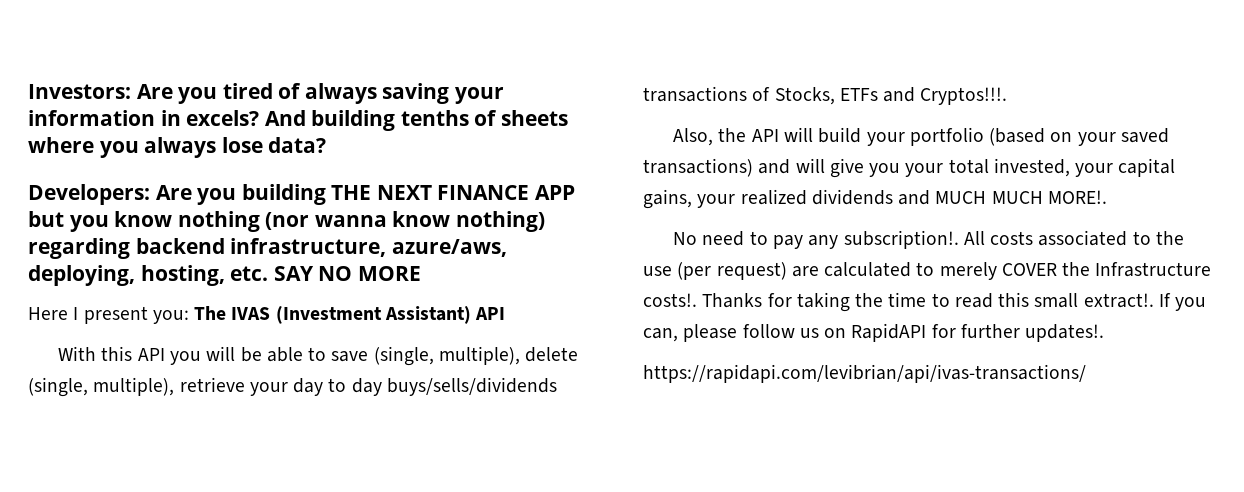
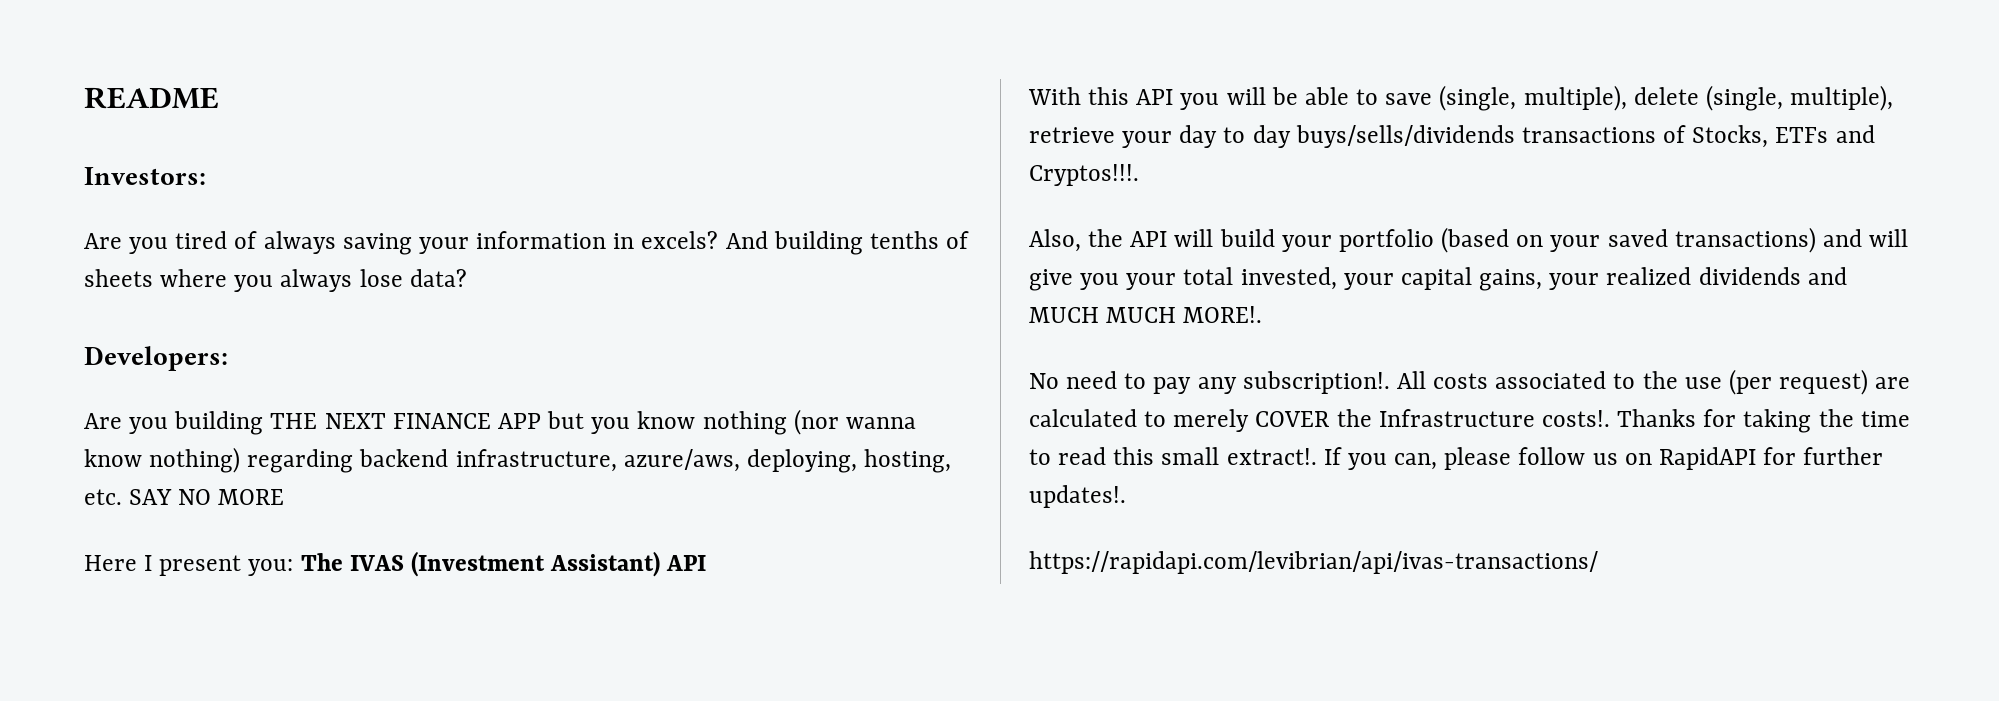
+ README
- Investors: Are you tired of always saving your information in excels?
+ Investors:
+ Are you tired of always saving your information in excels?
- Developers: Are you building THE NEXT FINANCE APP but you know nothing (nor wanna know nothing) regarding backend infrastructure, azure/aws, deploying, hosting, etc. SAY NO MORE
+ Developers:
+ Are you building THE NEXT FINANCE APP but you know nothing (nor wanna know nothing) regarding backend infrastructure, azure/aws, deploying, hosting, etc. SAY NO MORE

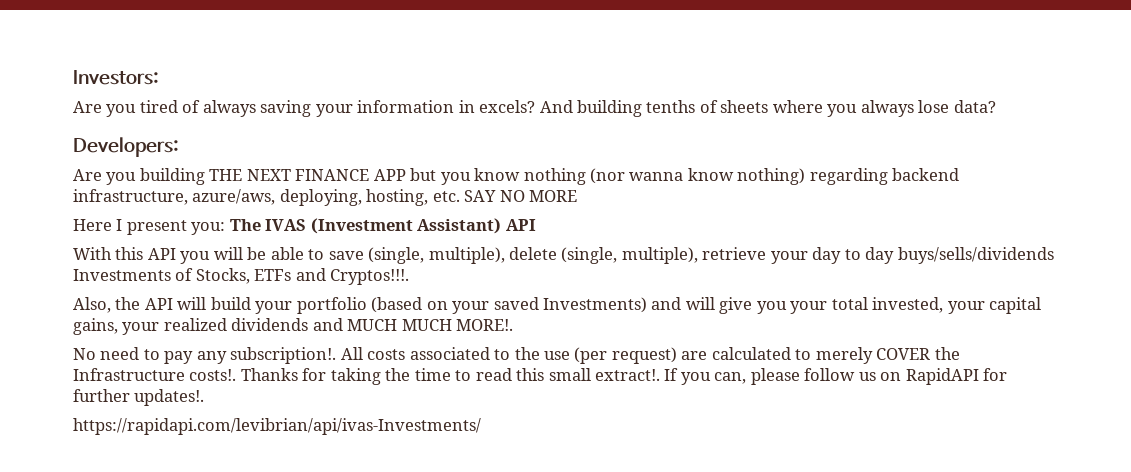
- README
- With this API you will be able to save (single, multiple), delete (single, multiple), retrieve your day to day buys/sells/dividends transactions of Stocks, ETFs and Cryptos!!!.
+ With this API you will be able to save (single, multiple), delete (single, multiple), retrieve your day to day buys/sells/dividends Investments of Stocks, ETFs and Cryptos!!!.
- Also, the API will build your portfolio (based on your saved transactions) and will give you your total invested, your capital gains, your realized dividends and MUCH MUCH MORE!.
+ Also, the API will build your portfolio (based on your saved Investments) and will give you your total invested, your capital gains, your realized dividends and MUCH MUCH MORE!.
- https://rapidapi.com/levibrian/api/ivas-transactions/
+ https://rapidapi.com/levibrian/api/ivas-Investments/

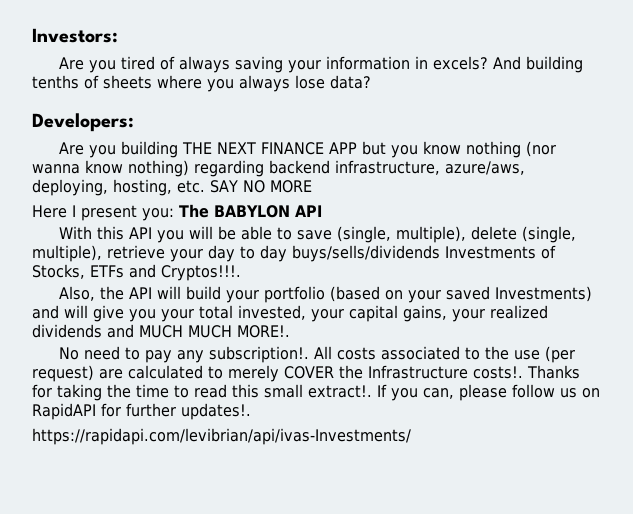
- Here I present you: The IVAS (Investment Assistant) API
+ Here I present you: The BABYLON API

